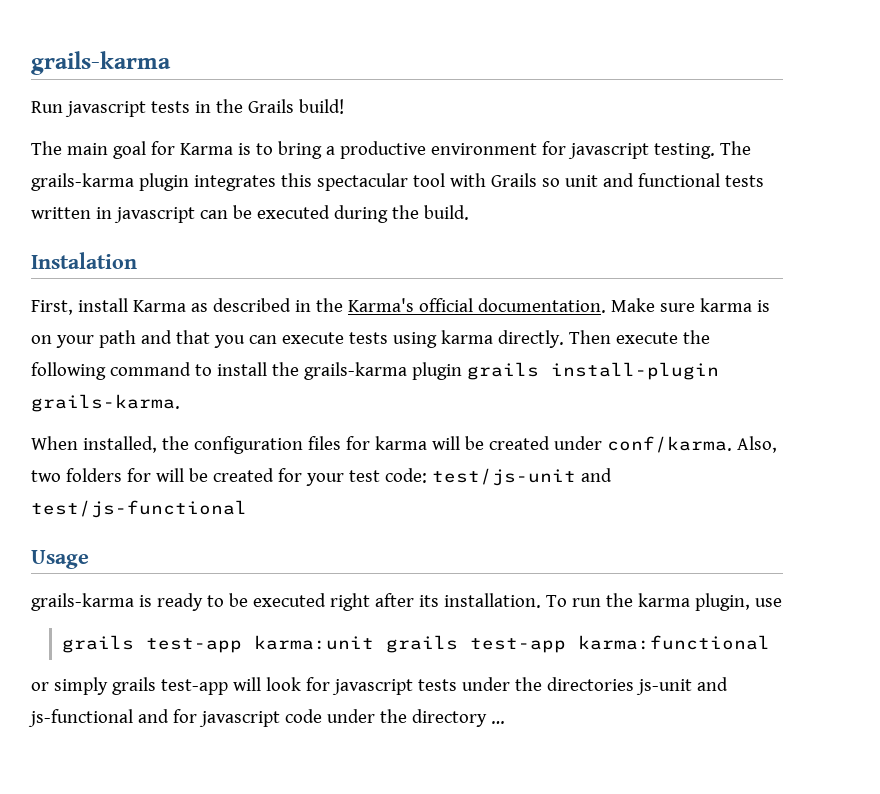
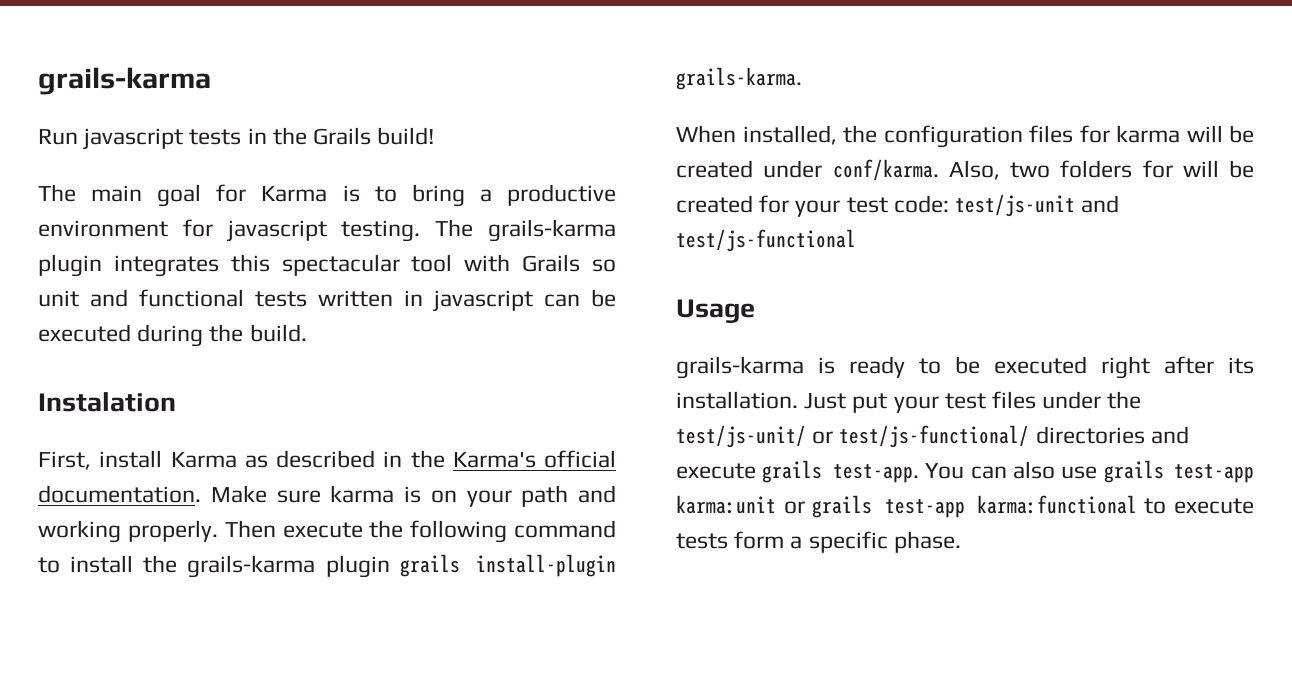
- Make sure karma is on your path and that you can execute tests using karma directly.
+ Make sure karma is on your path and working properly.
- To run the karma plugin, use
- grails test-app karma:unit grails test-app karma:functional
- or simply grails test-app will look for javascript tests under the directories js-unit and js-functional and for javascript code under the directory …
+ Just put your test files under the test/js-unit/ or test/js-functional/ directories and execute grails test-app. You can also use grails test-app karma:unit or grails test-app karma:functional to execute tests form a specific phase.

